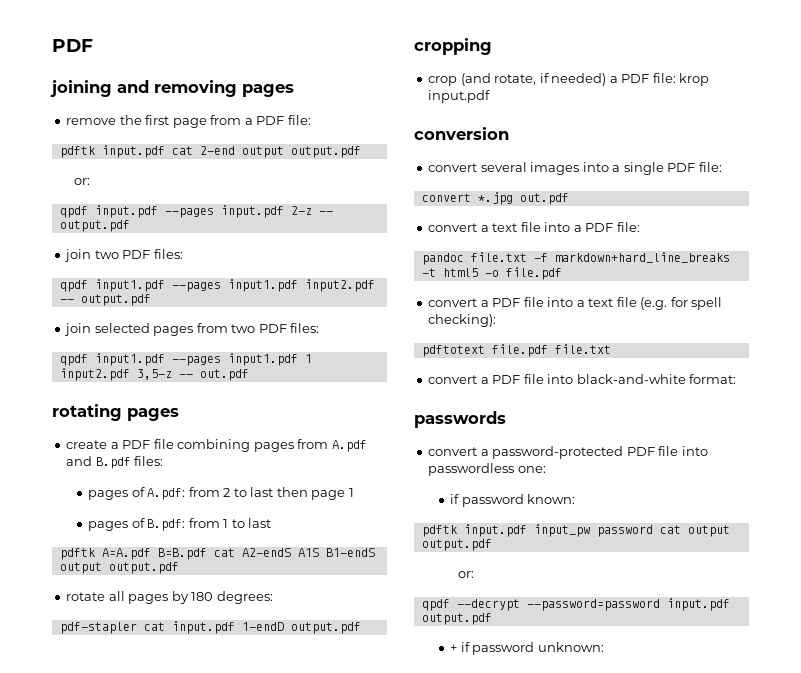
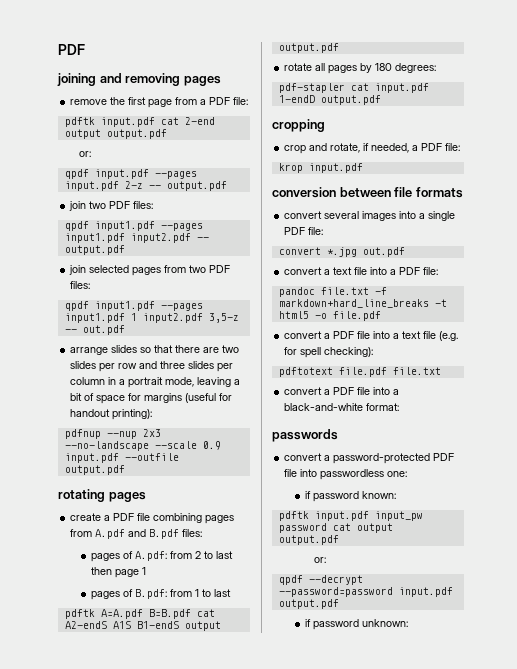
+ arrange slides so that there are two slides per row and three slides per column in a portrait mode, leaving a bit of space for margins (useful for handout printing):
+ pdfnup --nup 2x3 --no-landscape --scale 0.9 input.pdf --outfile output.pdf
- crop (and rotate, if needed) a PDF file: krop input.pdf
+ crop and rotate, if needed, a PDF file:
+ krop input.pdf
- conversion
+ conversion between file formats
- convert a PDF file into black-and-white format:
+ convert a PDF file into a black-and-white format:
- + if password unknown:
+ if password unknown:

